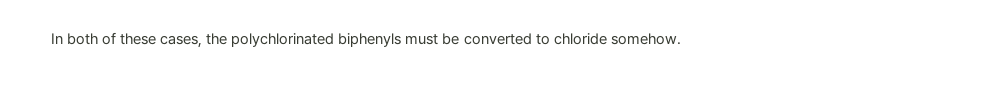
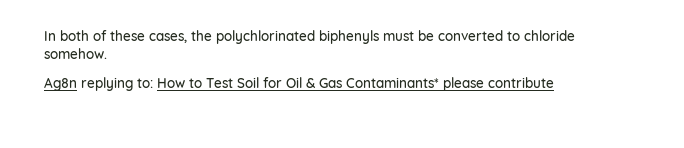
+ Ag8n replying to: How to Test Soil for Oil & Gas Contaminants* please contribute

